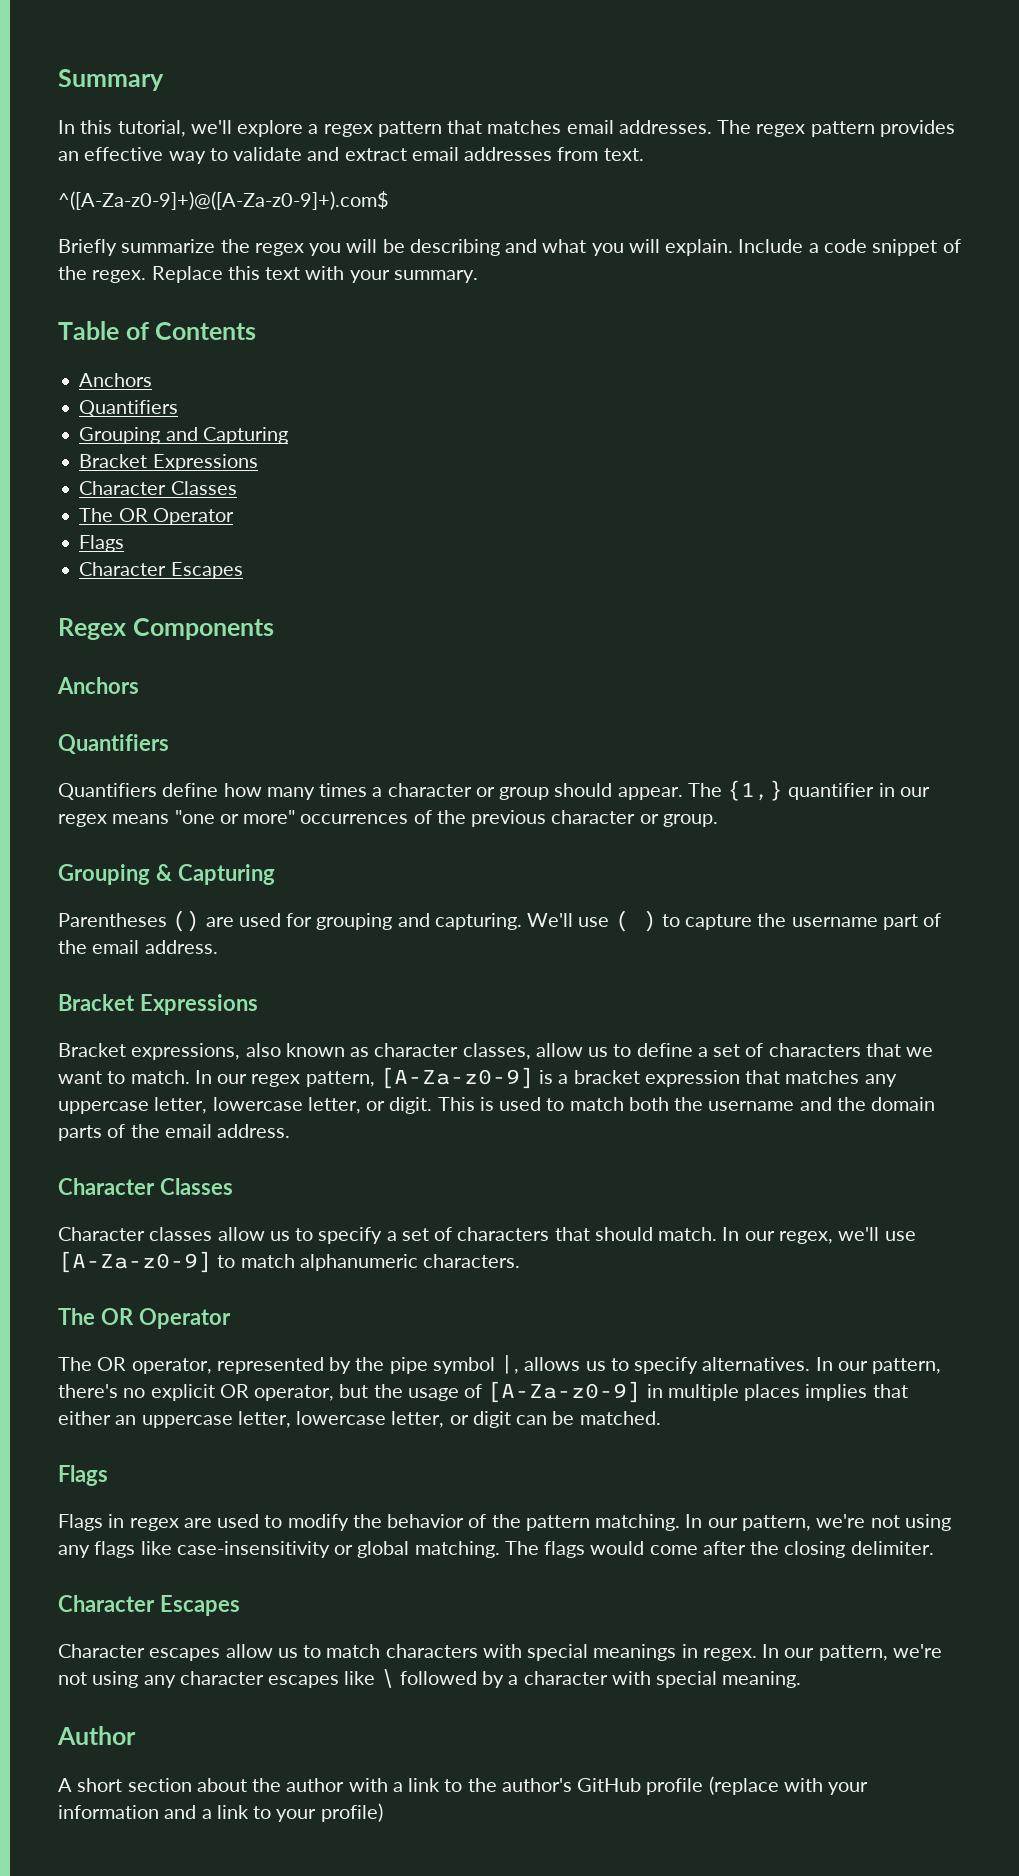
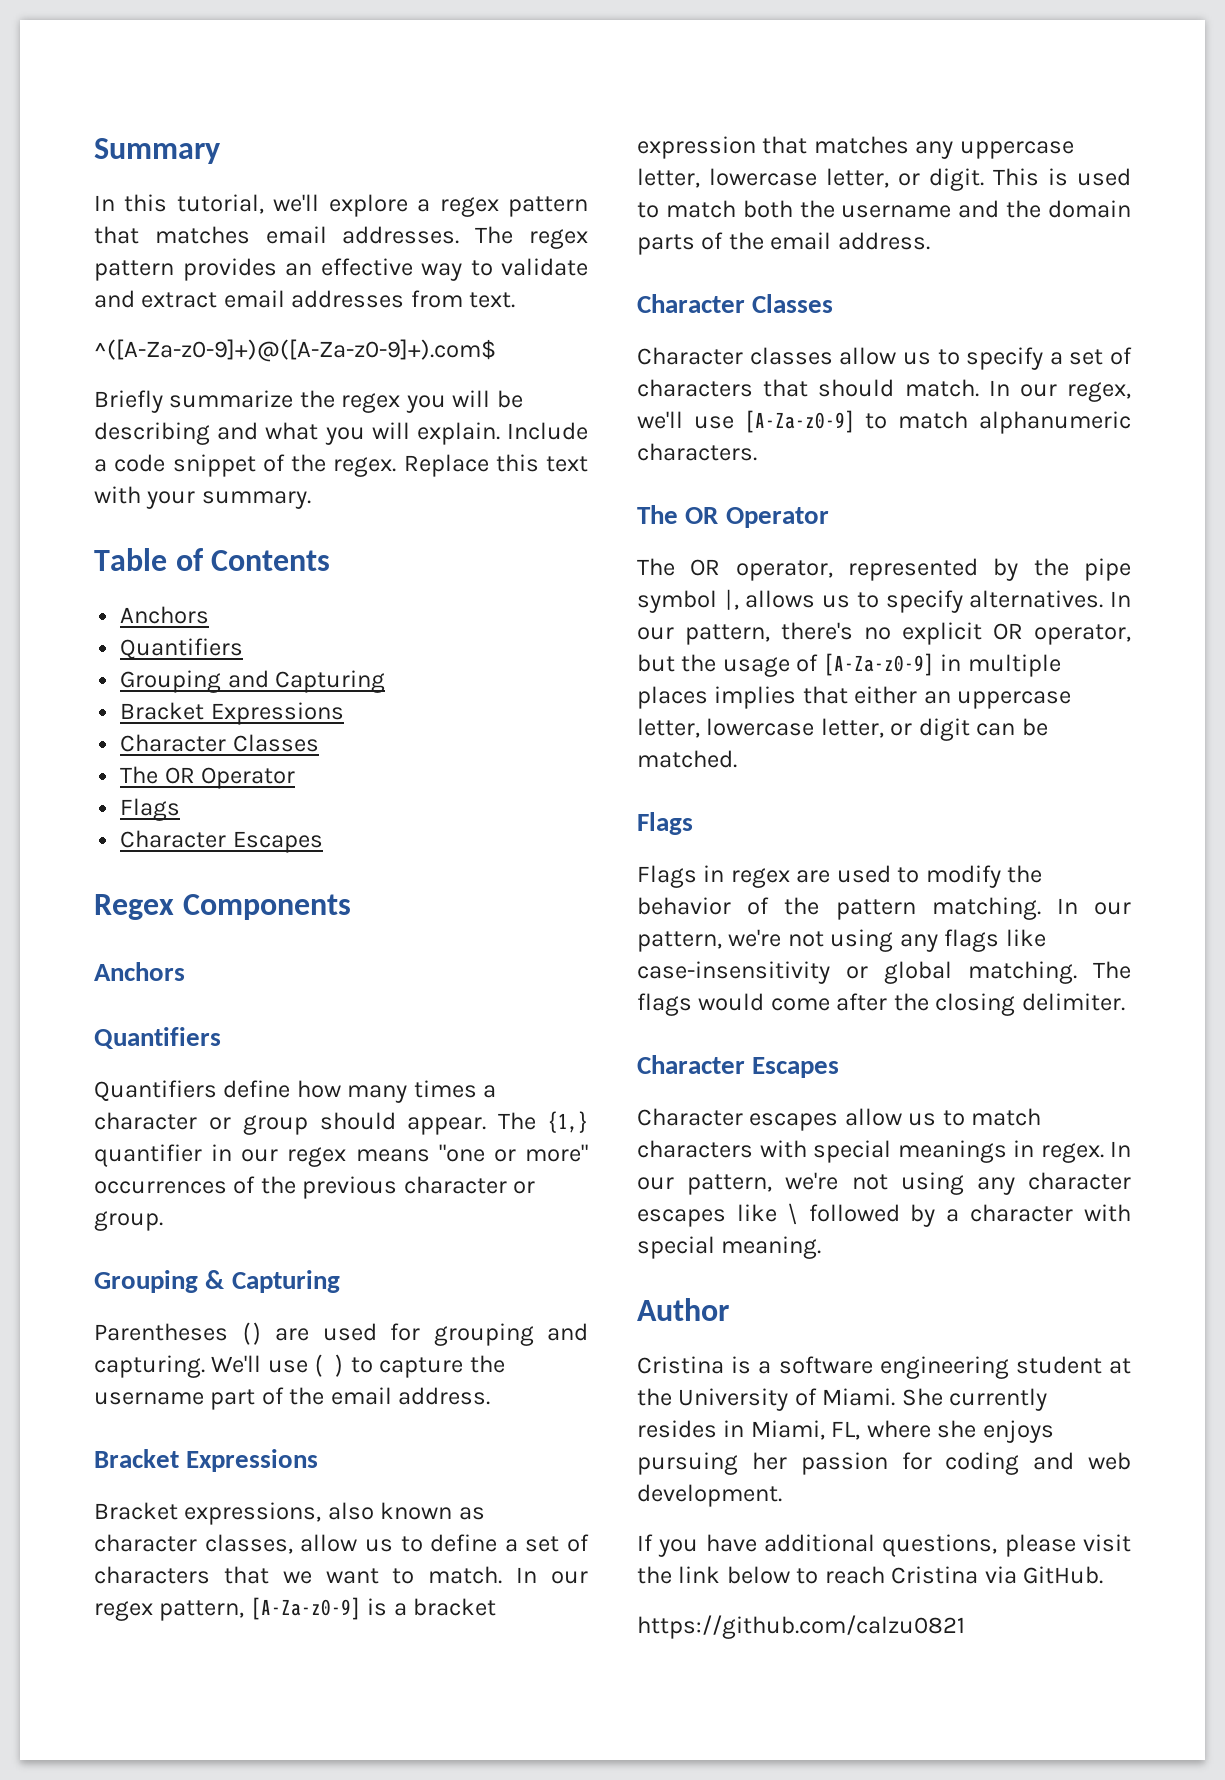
- A short section about the author with a link to the author's GitHub profile (replace with your information and a link to your profile)
+ Cristina is a software engineering student at the University of Miami. She currently resides in Miami, FL, where she enjoys pursuing her passion for coding and web development.
+ If you have additional questions, please visit the link below to reach Cristina via GitHub.
+ https://github.com/calzu0821

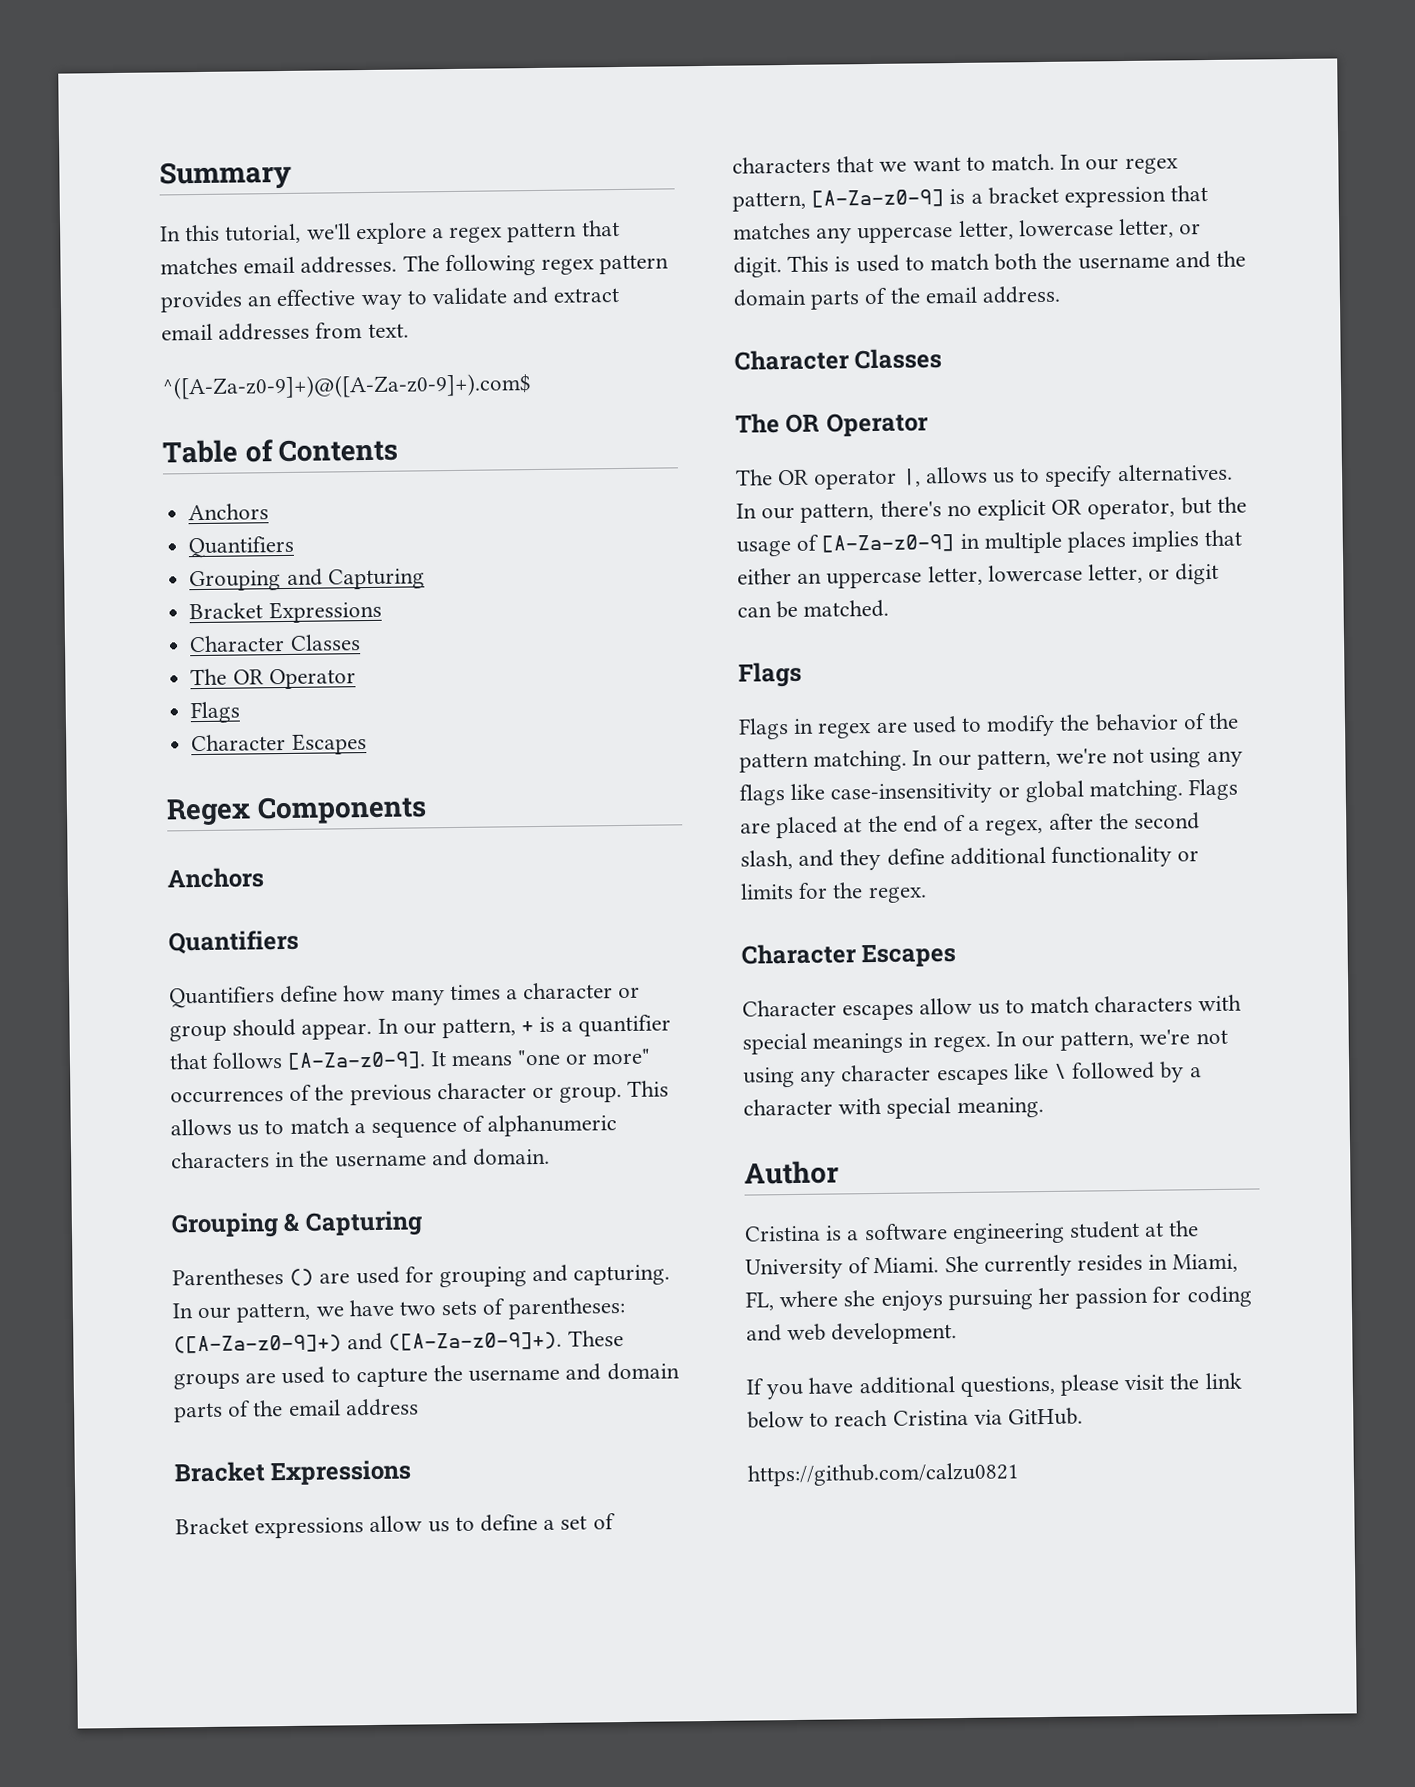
- The regex pattern provides an effective way to validate and extract email addresses from text.
+ The following regex pattern provides an effective way to validate and extract email addresses from text.
- Briefly summarize the regex you will be describing and what you will explain. Include a code snippet of the regex. Replace this text with your summary.
- The {1,} quantifier in our regex means "one or more" occurrences of the previous character or group.
+ In our pattern, + is a quantifier that follows [A-Za-z0-9]. It means "one or more" occurrences of the previous character or group. This allows us to match a sequence of alphanumeric characters in the username and domain.
- We'll use ( ) to capture the username part of the email address.
+ In our pattern, we have two sets of parentheses: ([A-Za-z0-9]+) and ([A-Za-z0-9]+). These groups are used to capture the username and domain parts of the email address
- Bracket expressions, also known as character classes, allow us to define a set of characters that we want to match.
+ Bracket expressions allow us to define a set of characters that we want to match.
- Character classes allow us to specify a set of characters that should match. In our regex, we'll use [A-Za-z0-9] to match alphanumeric characters.
- The OR operator, represented by the pipe symbol |, allows us to specify alternatives.
+ The OR operator |, allows us to specify alternatives.
- The flags would come after the closing delimiter.
+ Flags are placed at the end of a regex, after the second slash, and they define additional functionality or limits for the regex.

